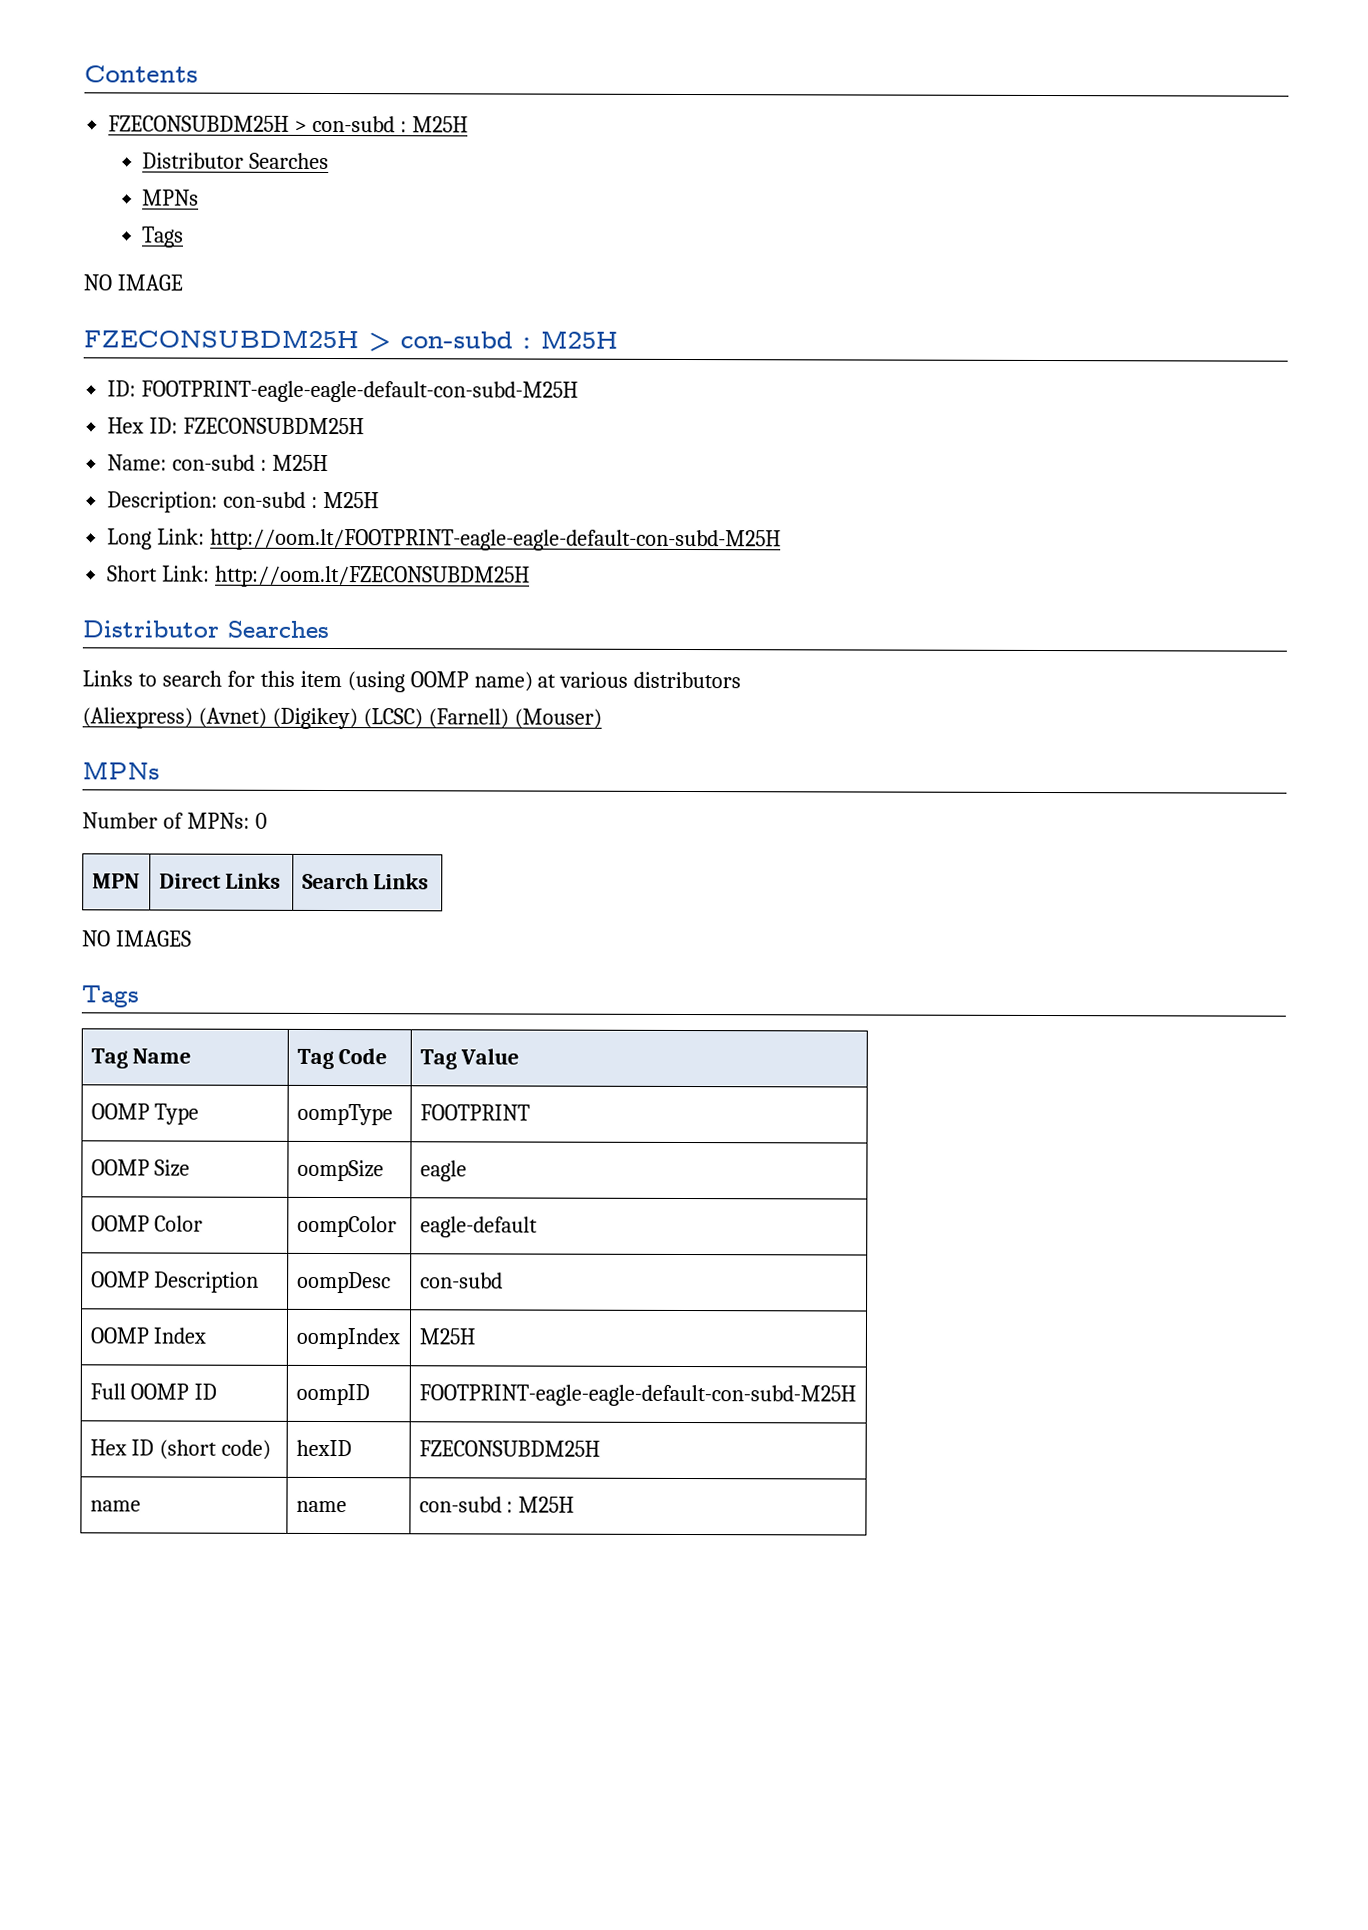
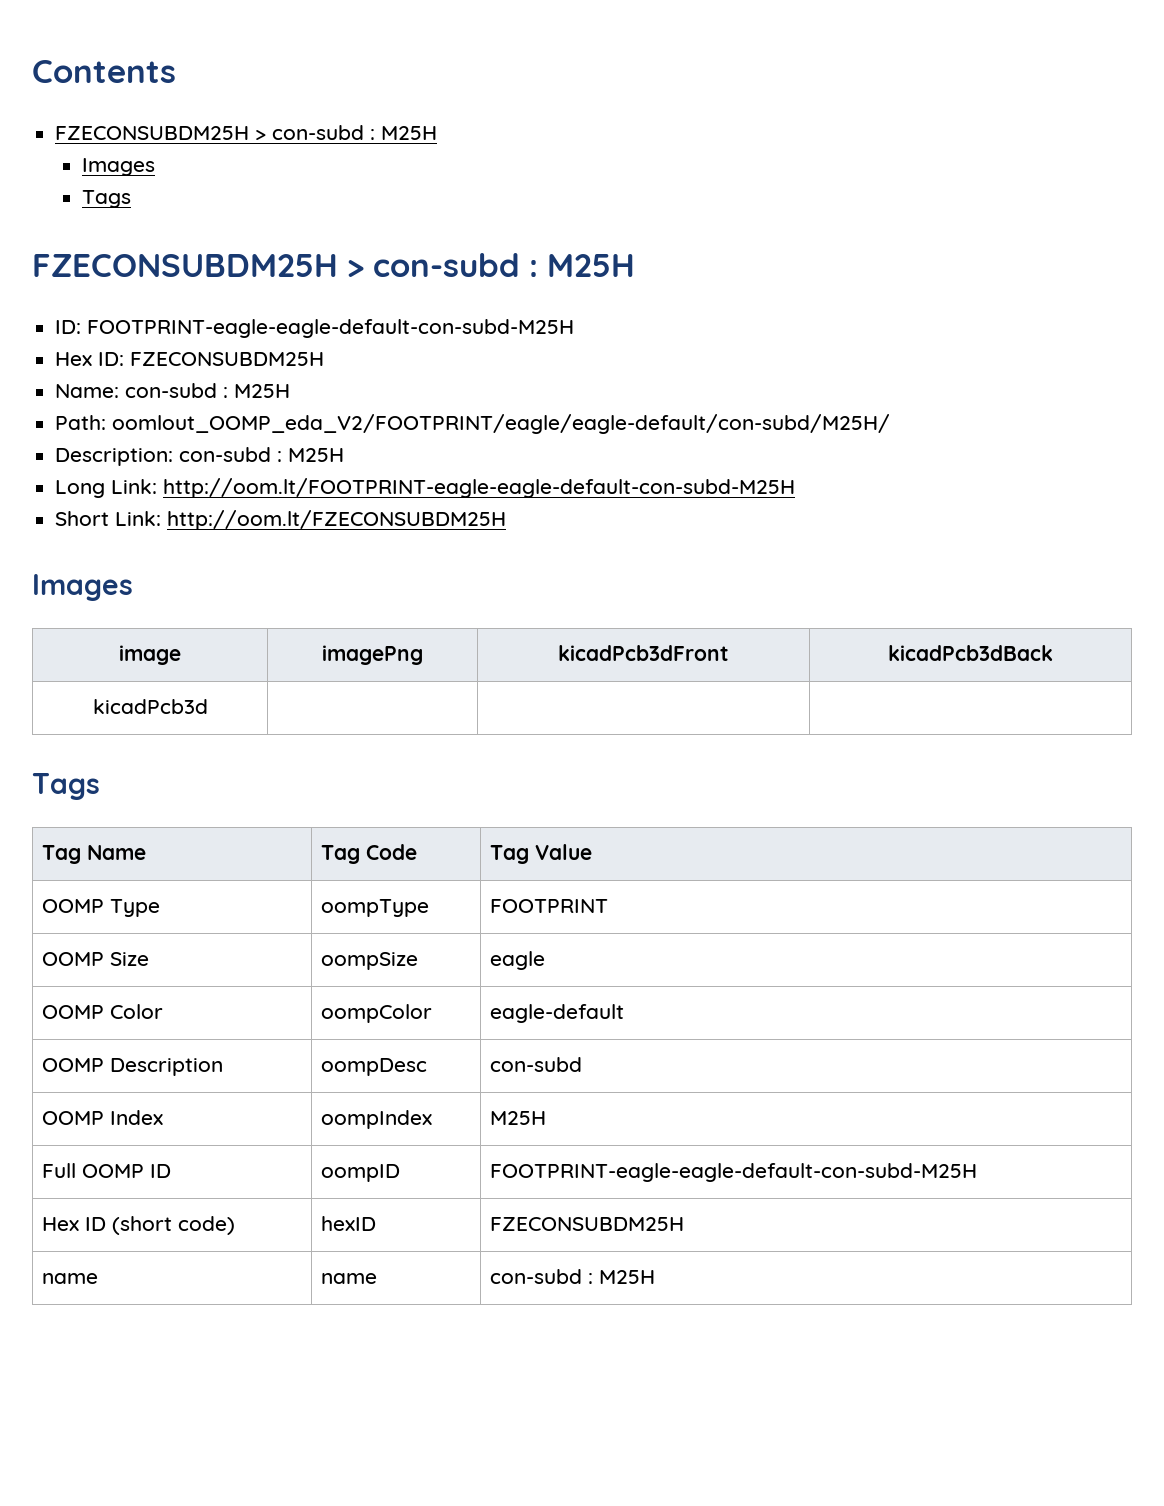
  Contents
  FZECONSUBDM25H > con-subd : M25H
- Distributor Searches
- MPNs
+ Images
  Tags
- NO IMAGE
+ Path: oomlout_OOMP_eda_V2/FOOTPRINT/eagle/eagle-default/con-subd/M25H/
  Short Link: http://oom.lt/FZECONSUBDM25H
- Distributor Searches
- Links to search for this item (using OOMP name) at various distributors
- (Aliexpress) (Avnet) (Digikey) (LCSC) (Farnell) (Mouser)
- MPNs
- Number of MPNs: 0
- MPN | Direct Links | Search Links
- NO IMAGES
+ Images
+ image | imagePng | kicadPcb3dFront | kicadPcb3dBack
+ kicadPcb3d | | |

